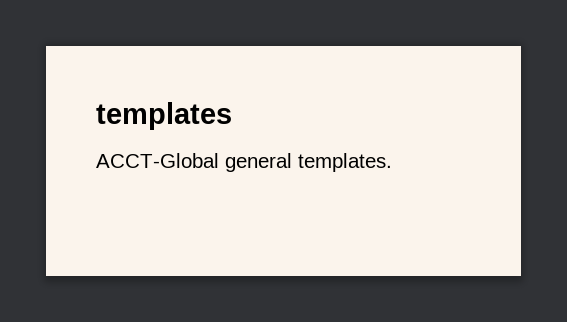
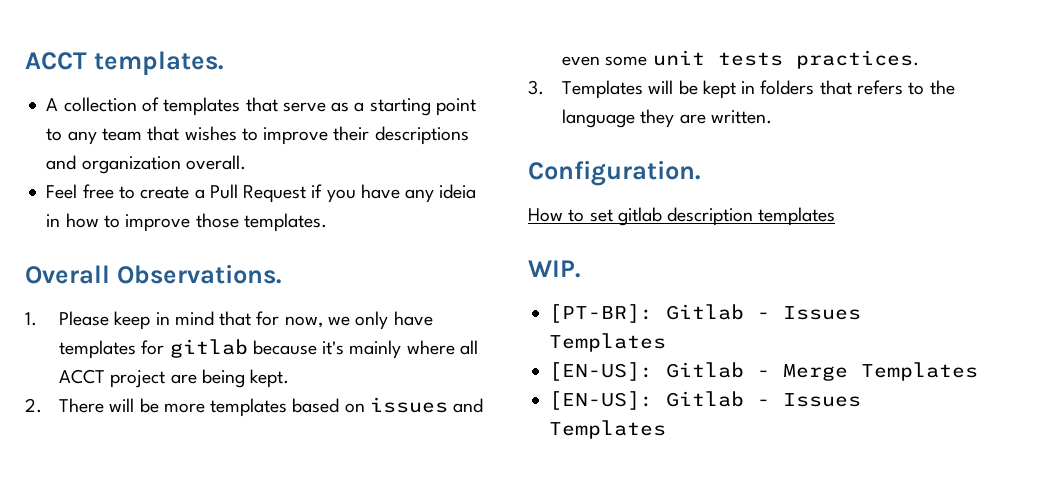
- templates
- ACCT-Global general templates.
+ ACCT templates.
+ A collection of templates that serve as a starting point to any team that wishes to improve their descriptions and organization overall.
+ Feel free to create a Pull Request if you have any ideia in how to improve those templates.
+ Overall Observations.
+ 1. Please keep in mind that for now, we only have templates for gitlab because it's mainly where all ACCT project are being kept.
+ 2. There will be more templates based on issues and even some unit tests practices.
+ 3. Templates will be kept in folders that refers to the language they are written.
+ Configuration.
+ How to set gitlab description templates
+ WIP.
+ [PT-BR]: Gitlab - Issues Templates
+ [EN-US]: Gitlab - Merge Templates
+ [EN-US]: Gitlab - Issues Templates

